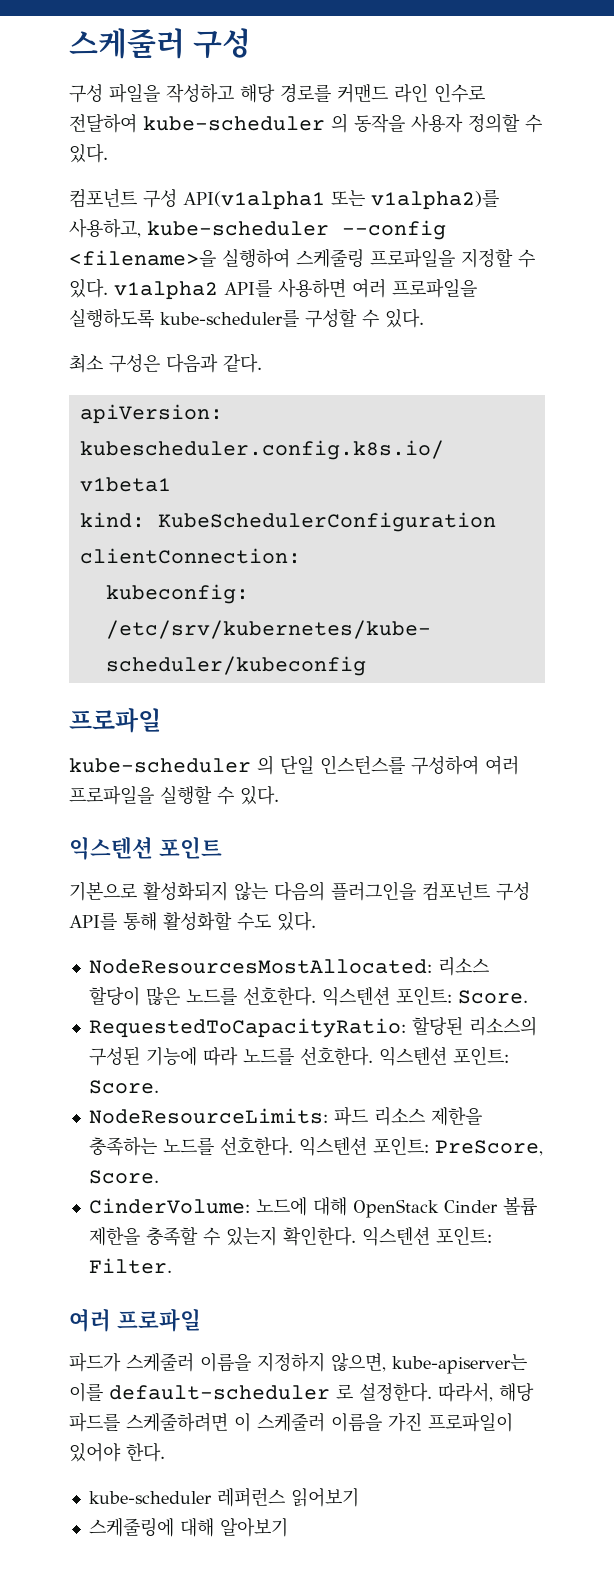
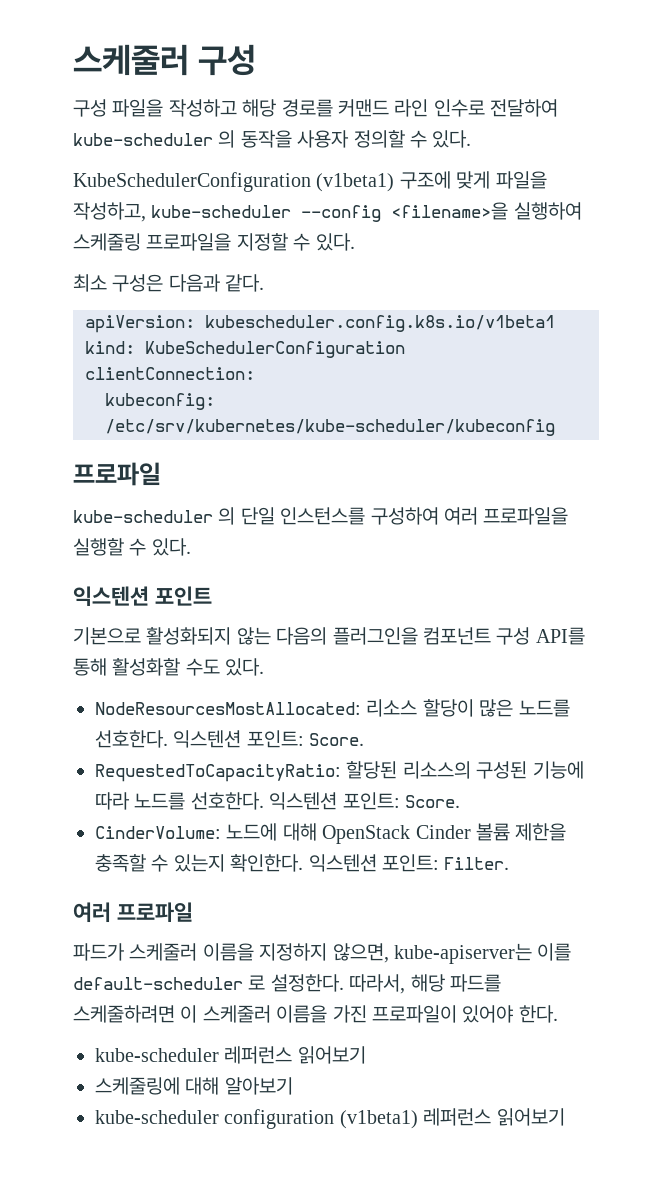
- 컴포넌트 구성 API(v1alpha1 또는 v1alpha2)를 사용하고, kube-scheduler --config <filename>을 실행하여 스케줄링 프로파일을 지정할 수 있다. v1alpha2 API를 사용하면 여러 프로파일을 실행하도록 kube-scheduler를 구성할 수 있다.
+ KubeSchedulerConfiguration (v1beta1) 구조에 맞게 파일을 작성하고, kube-scheduler --config <filename>을 실행하여 스케줄링 프로파일을 지정할 수 있다.
- NodeResourceLimits: 파드 리소스 제한을 충족하는 노드를 선호한다. 익스텐션 포인트: PreScore, Score.
+ kube-scheduler configuration (v1beta1) 레퍼런스 읽어보기

